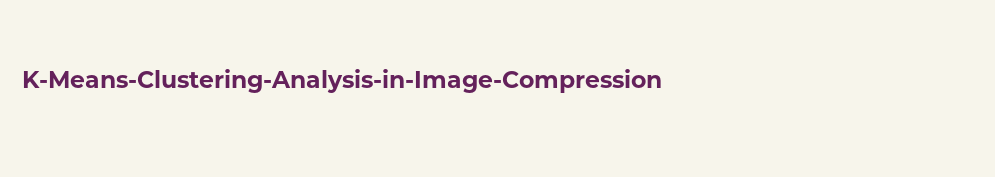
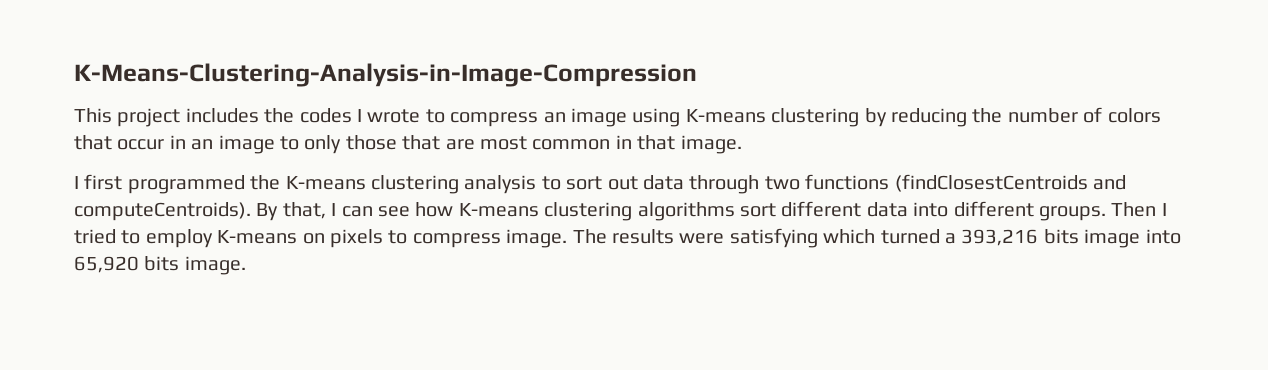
+ This project includes the codes I wrote to compress an image using K-means clustering by reducing the number of colors that occur in an image to only those that are most common in that image.
+ I first programmed the K-means clustering analysis to sort out data through two functions (findClosestCentroids and computeCentroids). By that, I can see how K-means clustering algorithms sort different data into different groups. Then I tried to employ K-means on pixels to compress image. The results were satisfying which turned a 393,216 bits image into 65,920 bits image.

